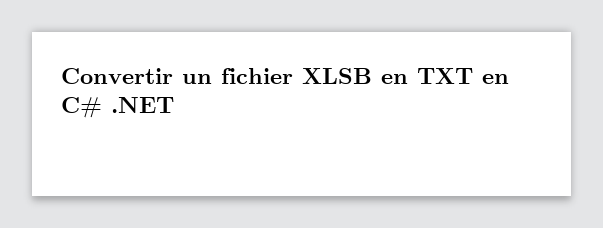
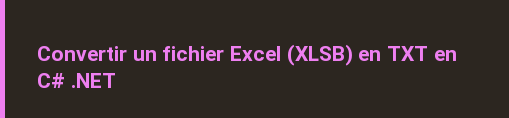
- Convertir un fichier XLSB en TXT en C# .NET
+ Convertir un fichier Excel (XLSB) en TXT en C# .NET

